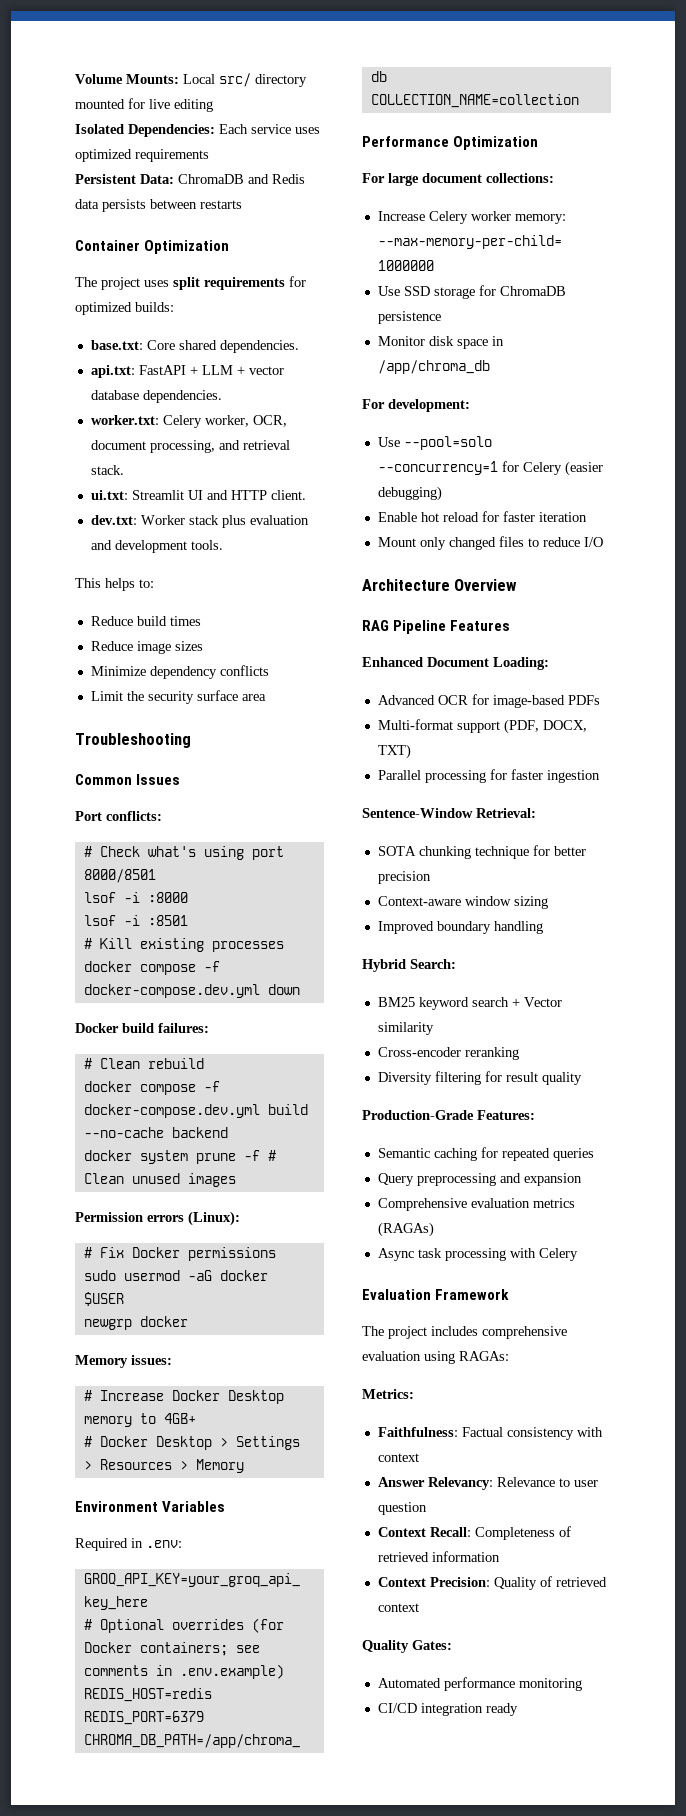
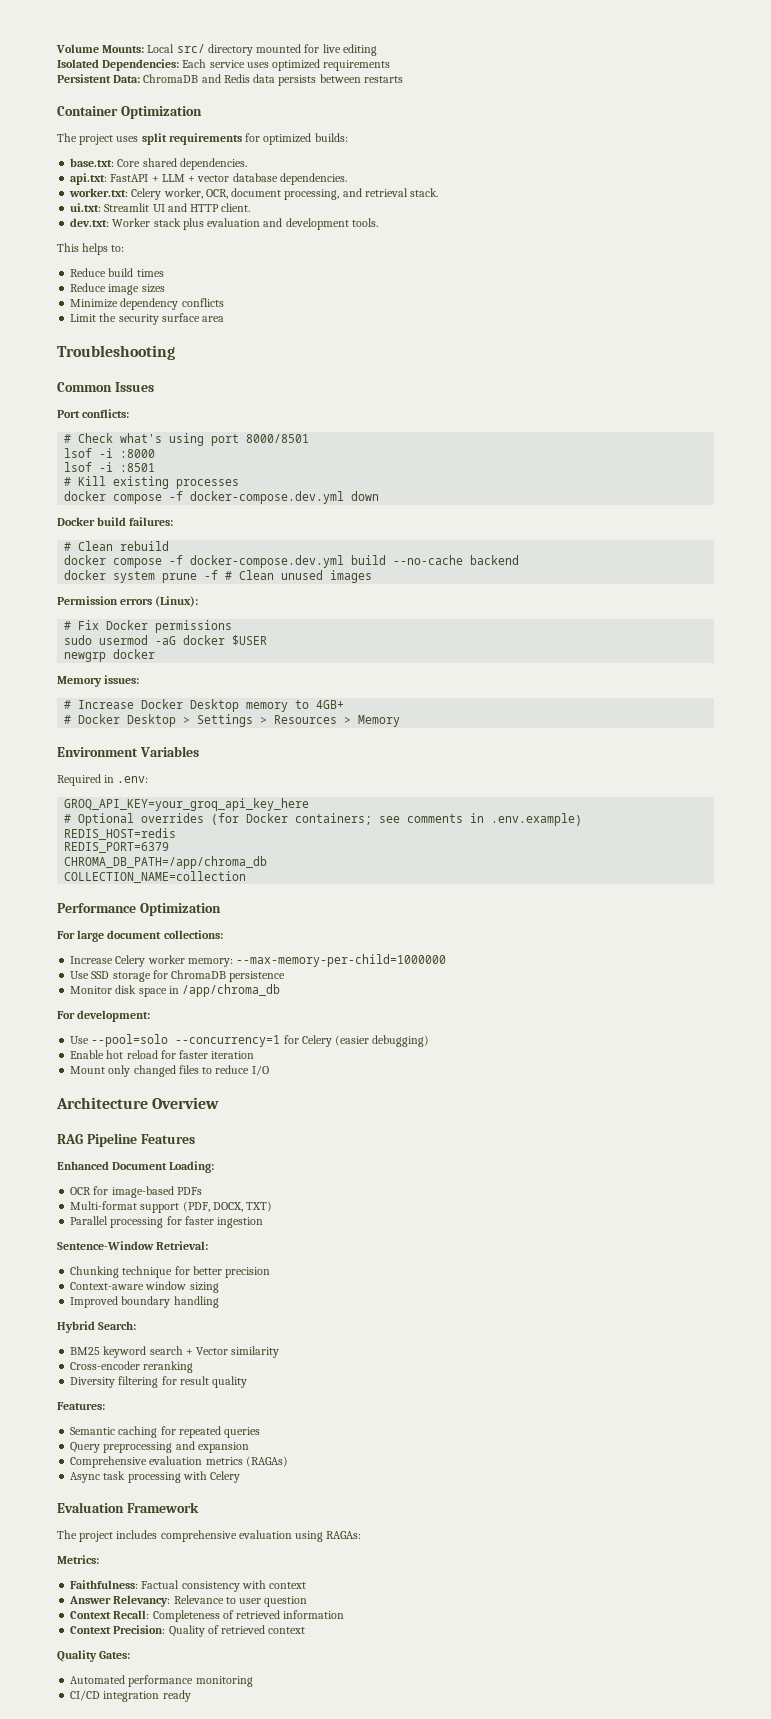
- Advanced OCR for image-based PDFs
+ OCR for image-based PDFs
- SOTA chunking technique for better precision
+ Chunking technique for better precision
- Production-Grade Features:
+ Features:

